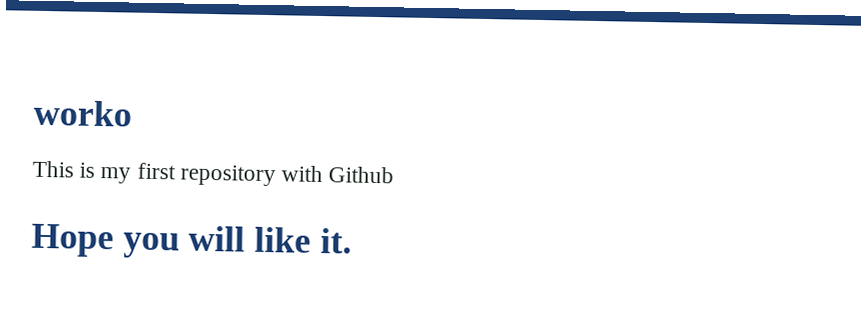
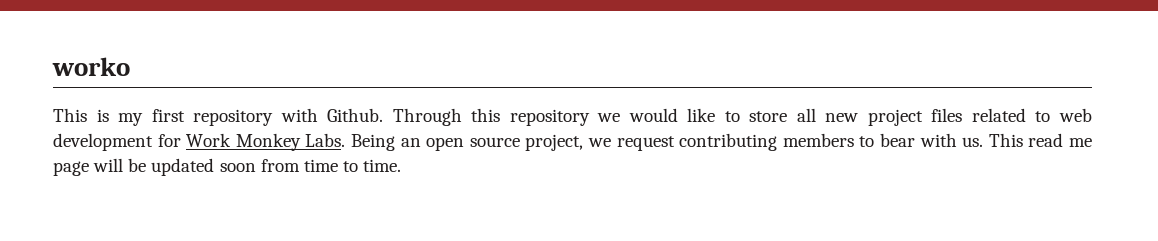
- This is my first repository with Github
- Hope you will like it.
+ This is my first repository with Github. Through this repository we would like to store all new project files related to web development for Work Monkey Labs. Being an open source project, we request contributing members to bear with us. This read me page will be updated soon from time to time.

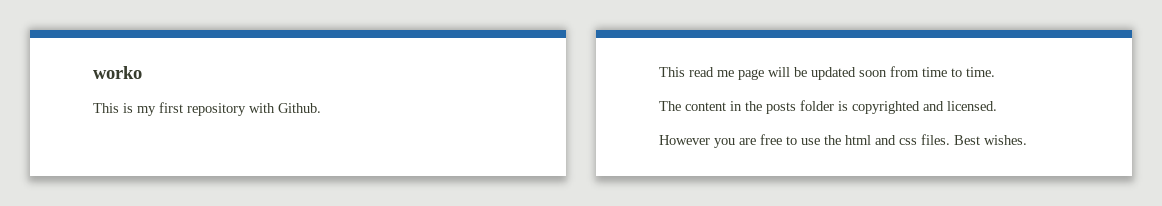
- This is my first repository with Github. Through this repository we would like to store all new project files related to web development for Work Monkey Labs. Being an open source project, we request contributing members to bear with us. This read me page will be updated soon from time to time.
+ This is my first repository with Github.
+ This read me page will be updated soon from time to time.
+ The content in the posts folder is copyrighted and licensed.
+ However you are free to use the html and css files. Best wishes.

